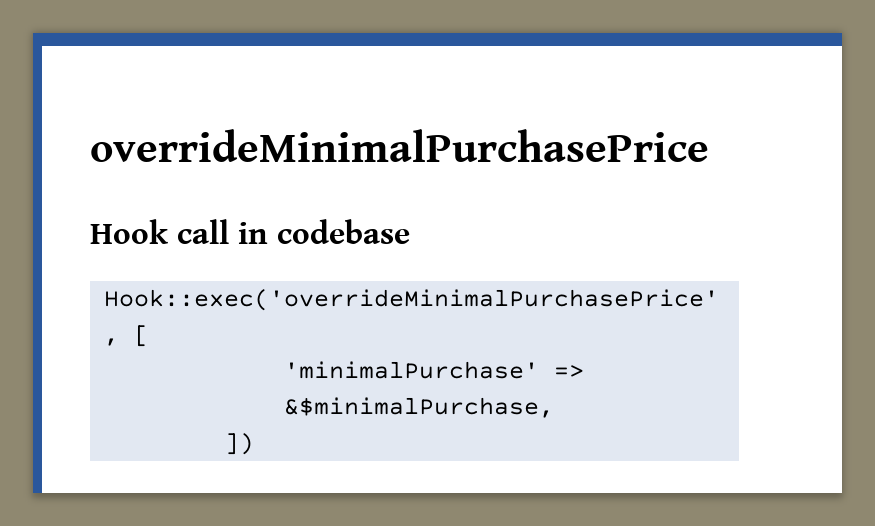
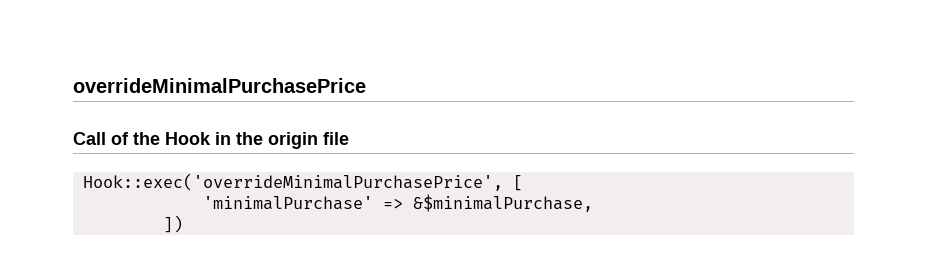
- Hook call in codebase
+ Call of the Hook in the origin file

